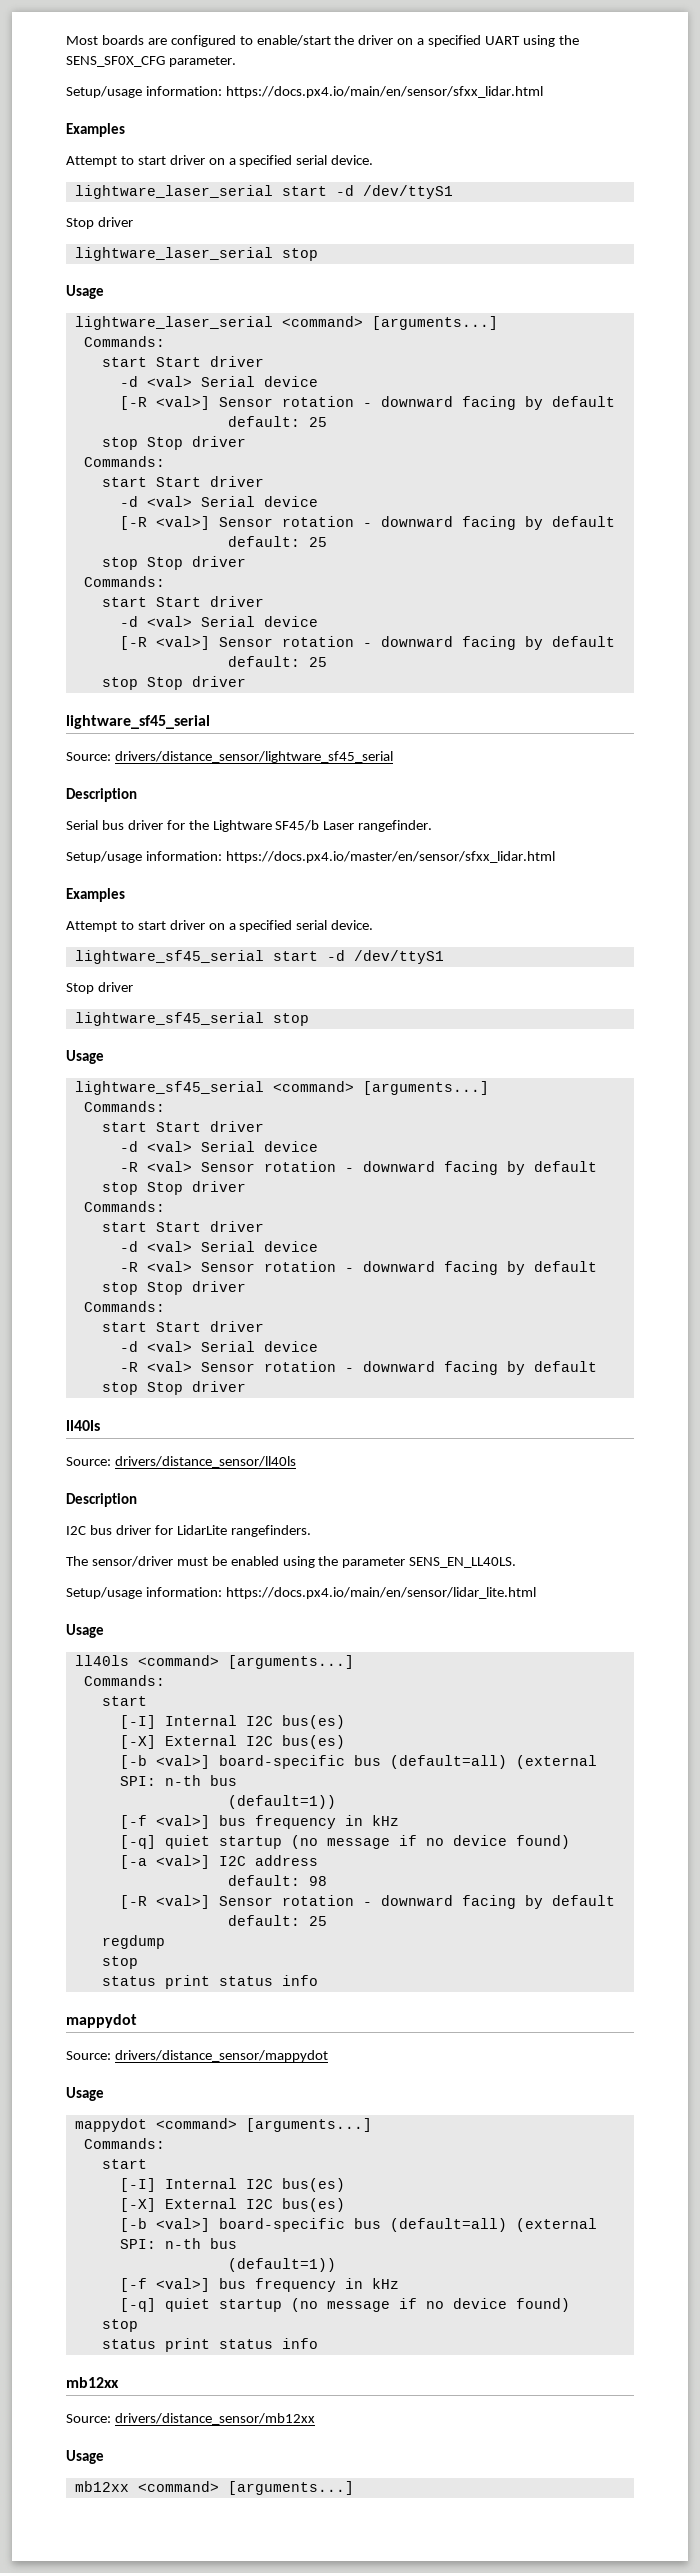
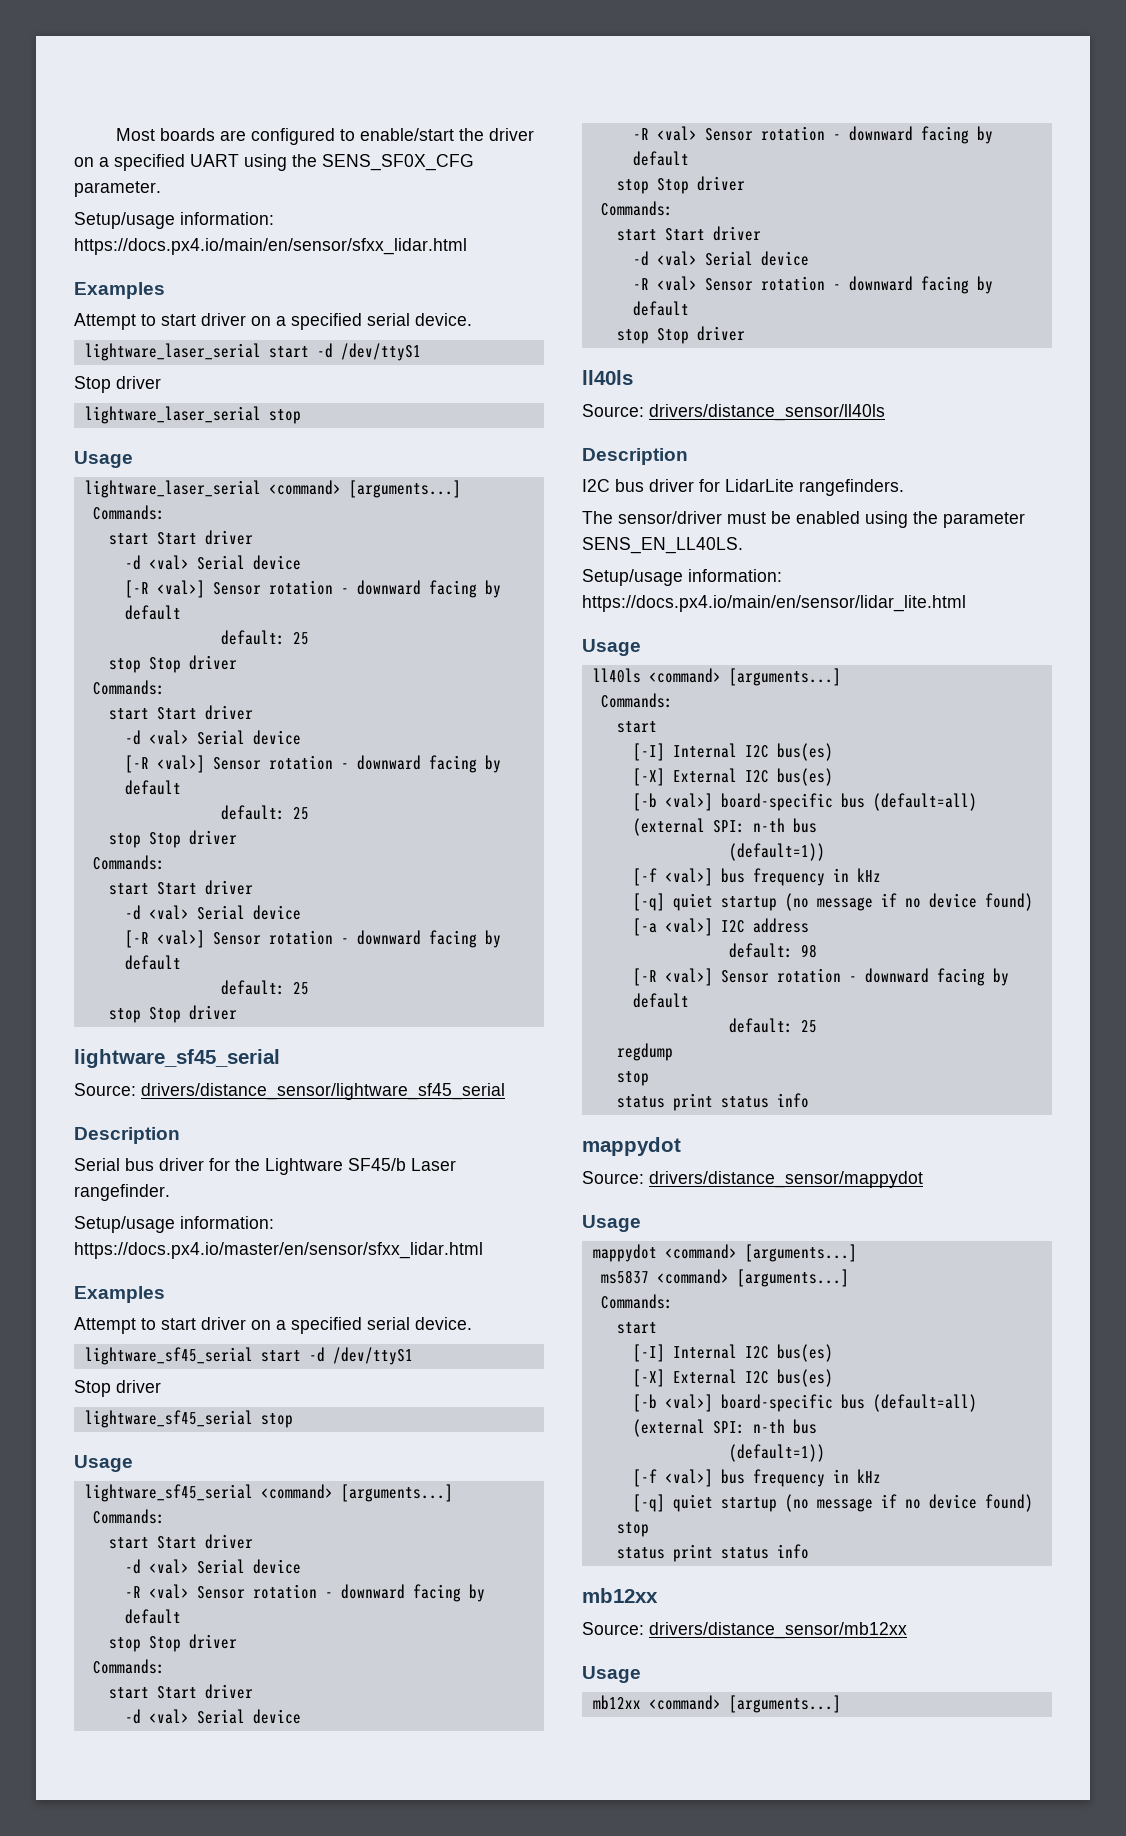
+ ms5837 <command> [arguments...]

